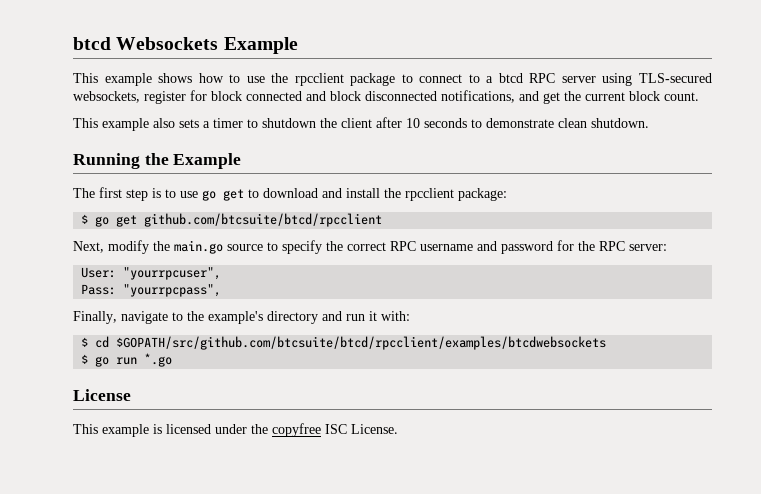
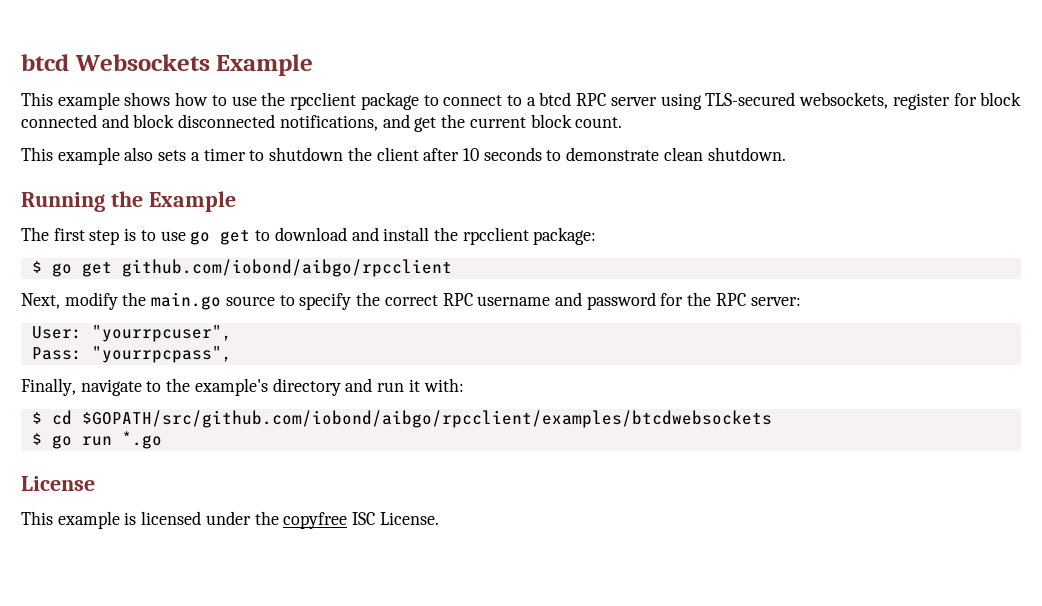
- $ go get github.com/btcsuite/btcd/rpcclient
+ $ go get github.com/iobond/aibgo/rpcclient
- $ cd $GOPATH/src/github.com/btcsuite/btcd/rpcclient/examples/btcdwebsockets
+ $ cd $GOPATH/src/github.com/iobond/aibgo/rpcclient/examples/btcdwebsockets

